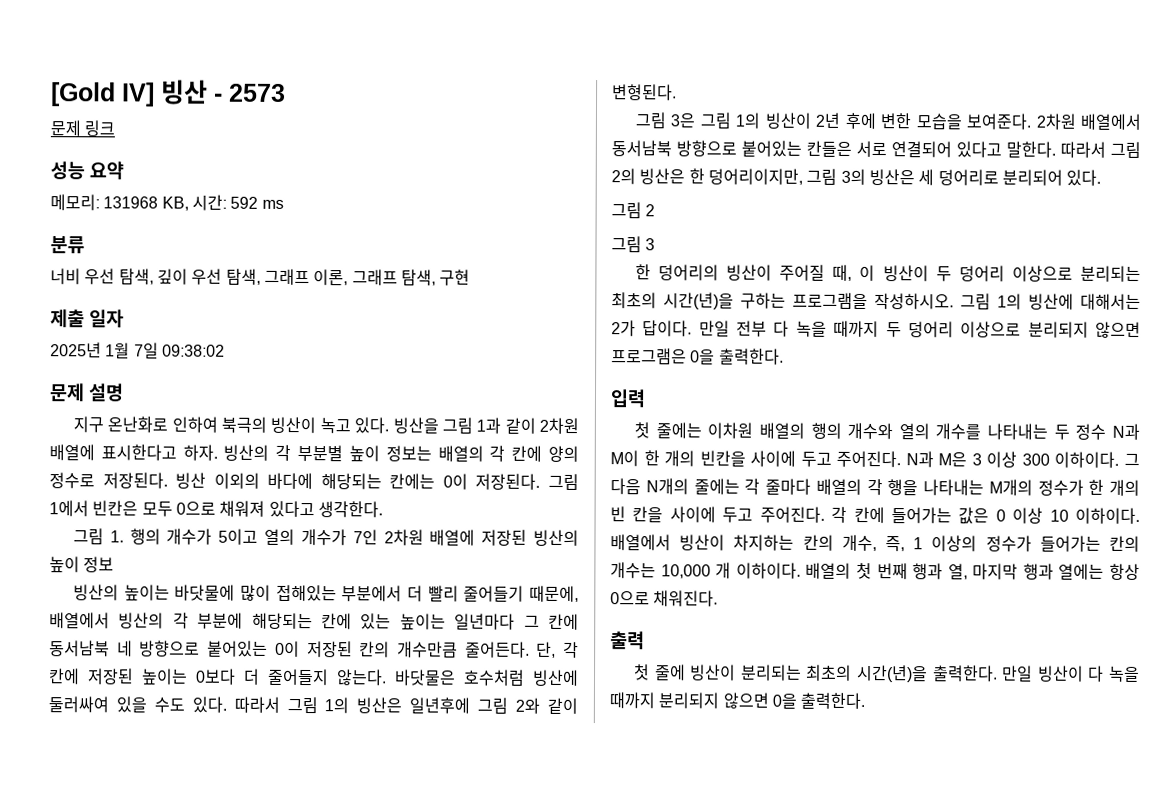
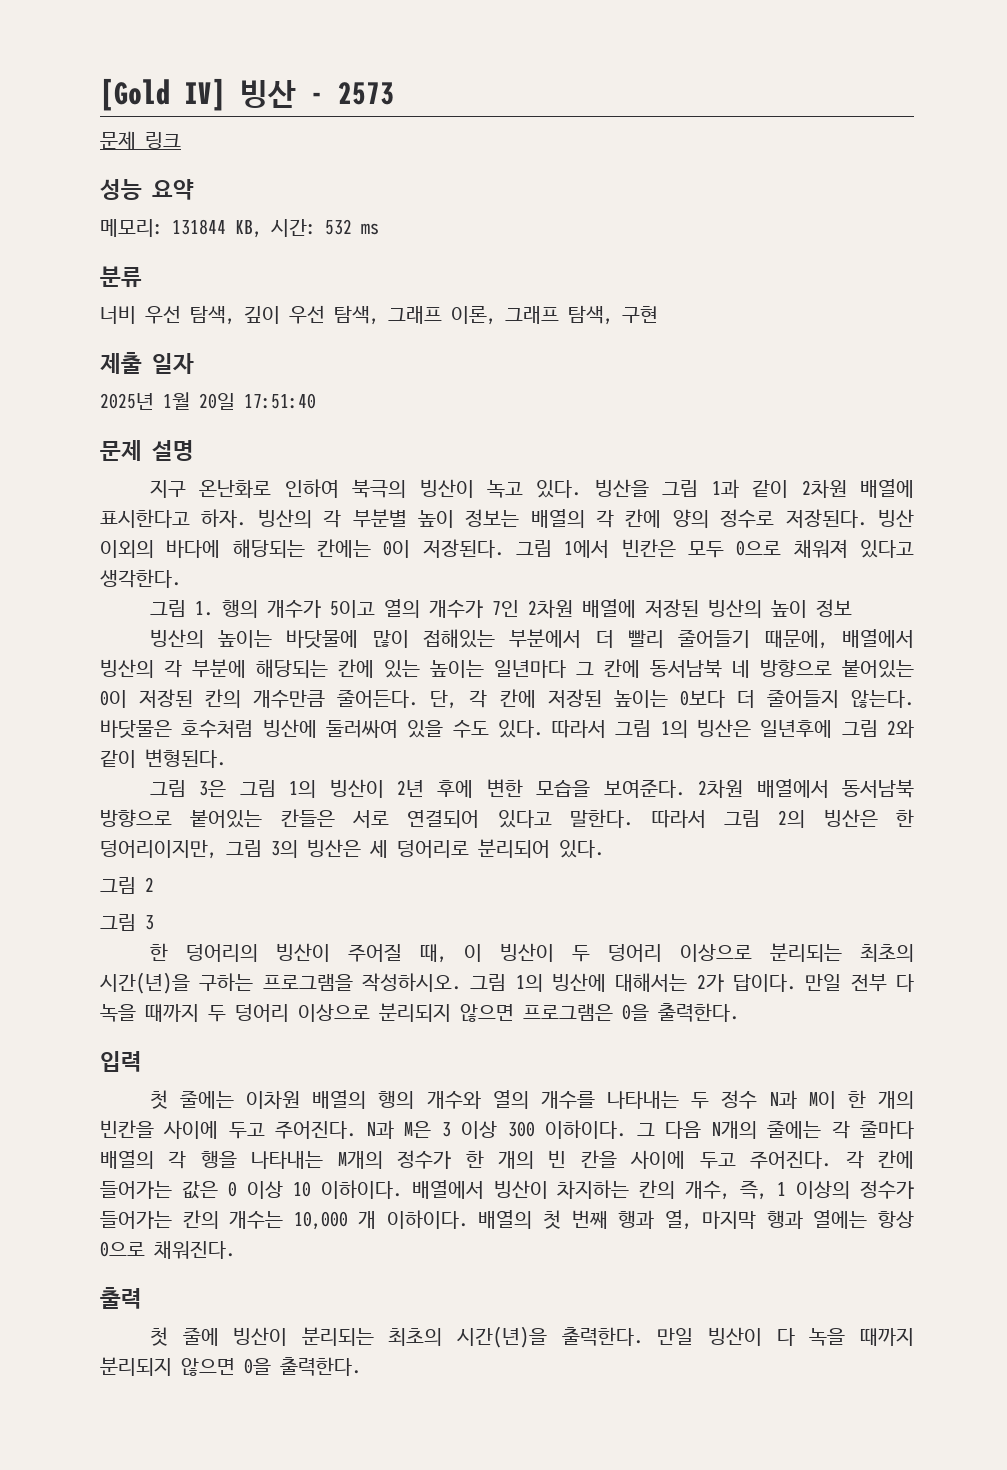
- 메모리: 131968 KB, 시간: 592 ms
+ 메모리: 131844 KB, 시간: 532 ms
- 2025년 1월 7일 09:38:02
+ 2025년 1월 20일 17:51:40

